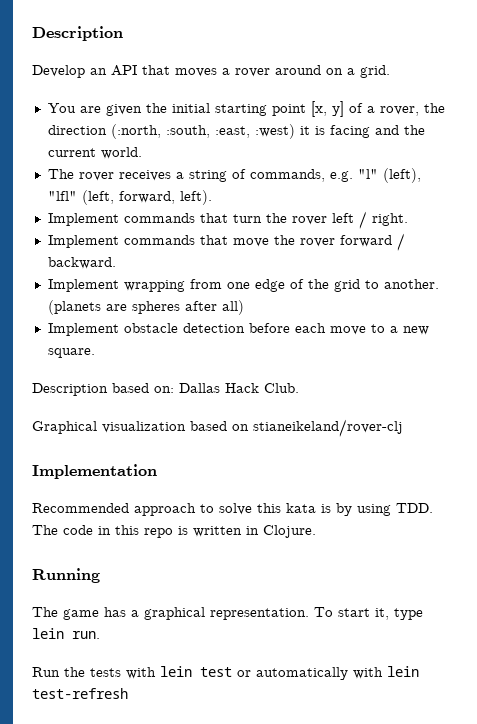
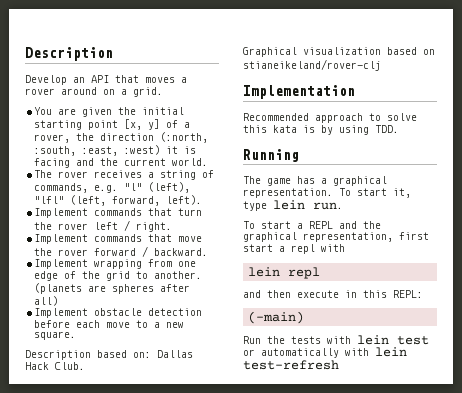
- Recommended approach to solve this kata is by using TDD. The code in this repo is written in Clojure.
+ Recommended approach to solve this kata is by using TDD.
+ To start a REPL and the graphical representation, first start a repl with
+ lein repl
+ and then execute in this REPL:
+ (-main)

